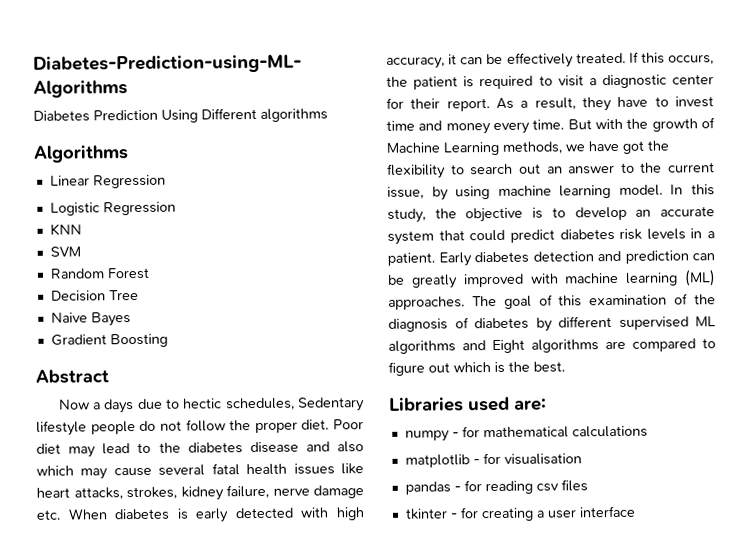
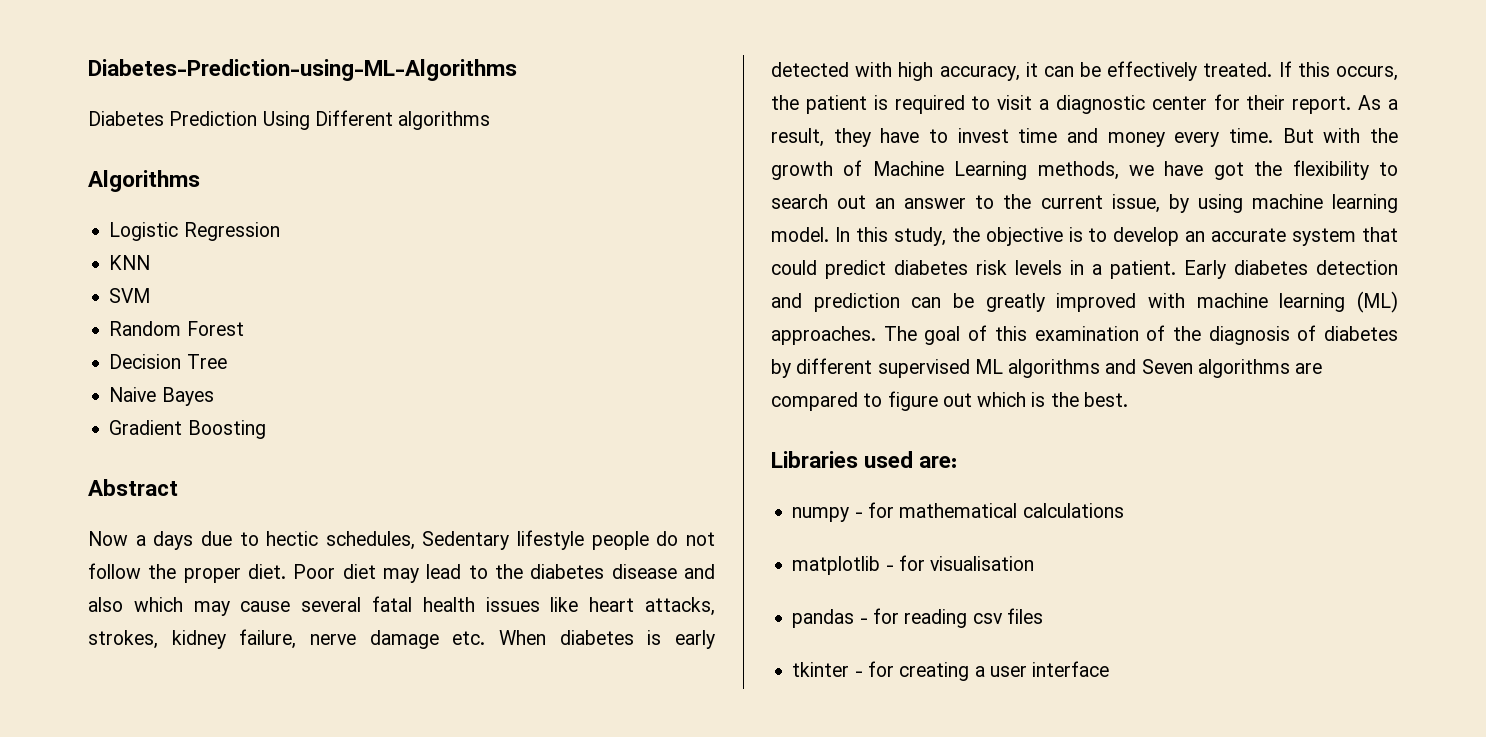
- Linear Regression
- The goal of this examination of the diagnosis of diabetes by different supervised ML algorithms and Eight algorithms are compared to figure out which is the best.
+ The goal of this examination of the diagnosis of diabetes by different supervised ML algorithms and Seven algorithms are compared to figure out which is the best.

